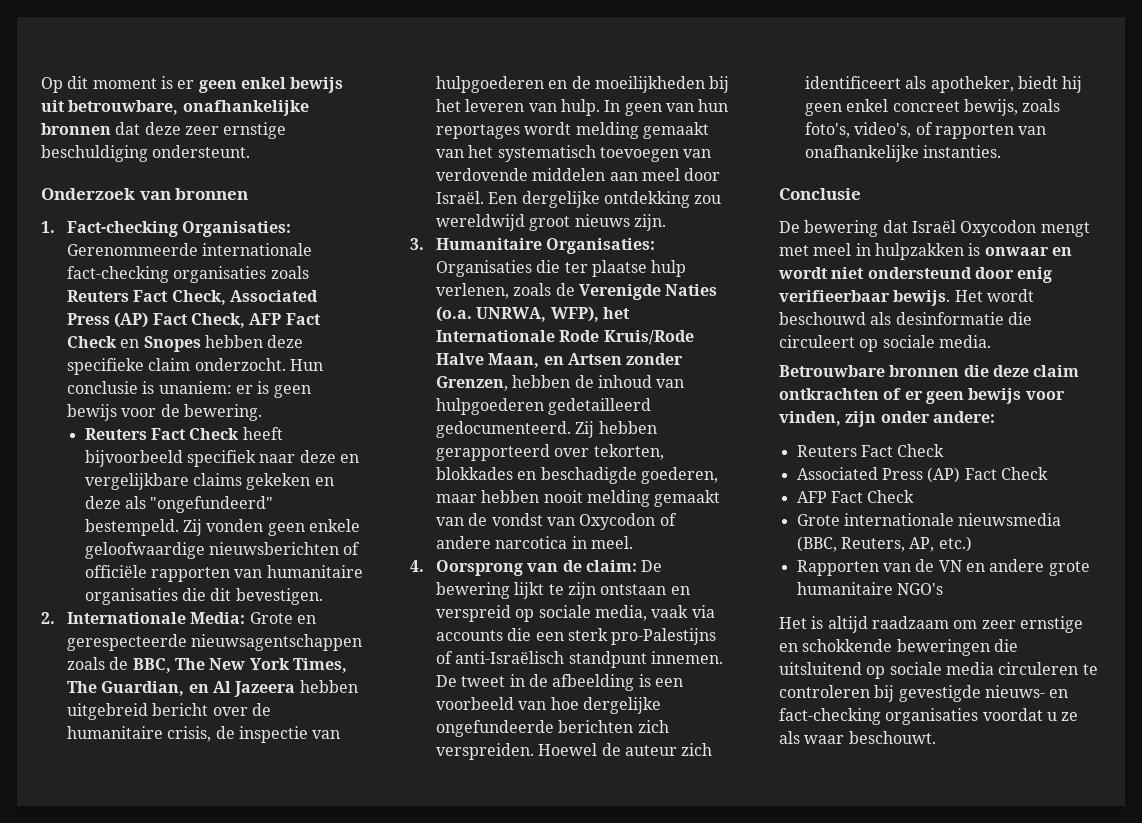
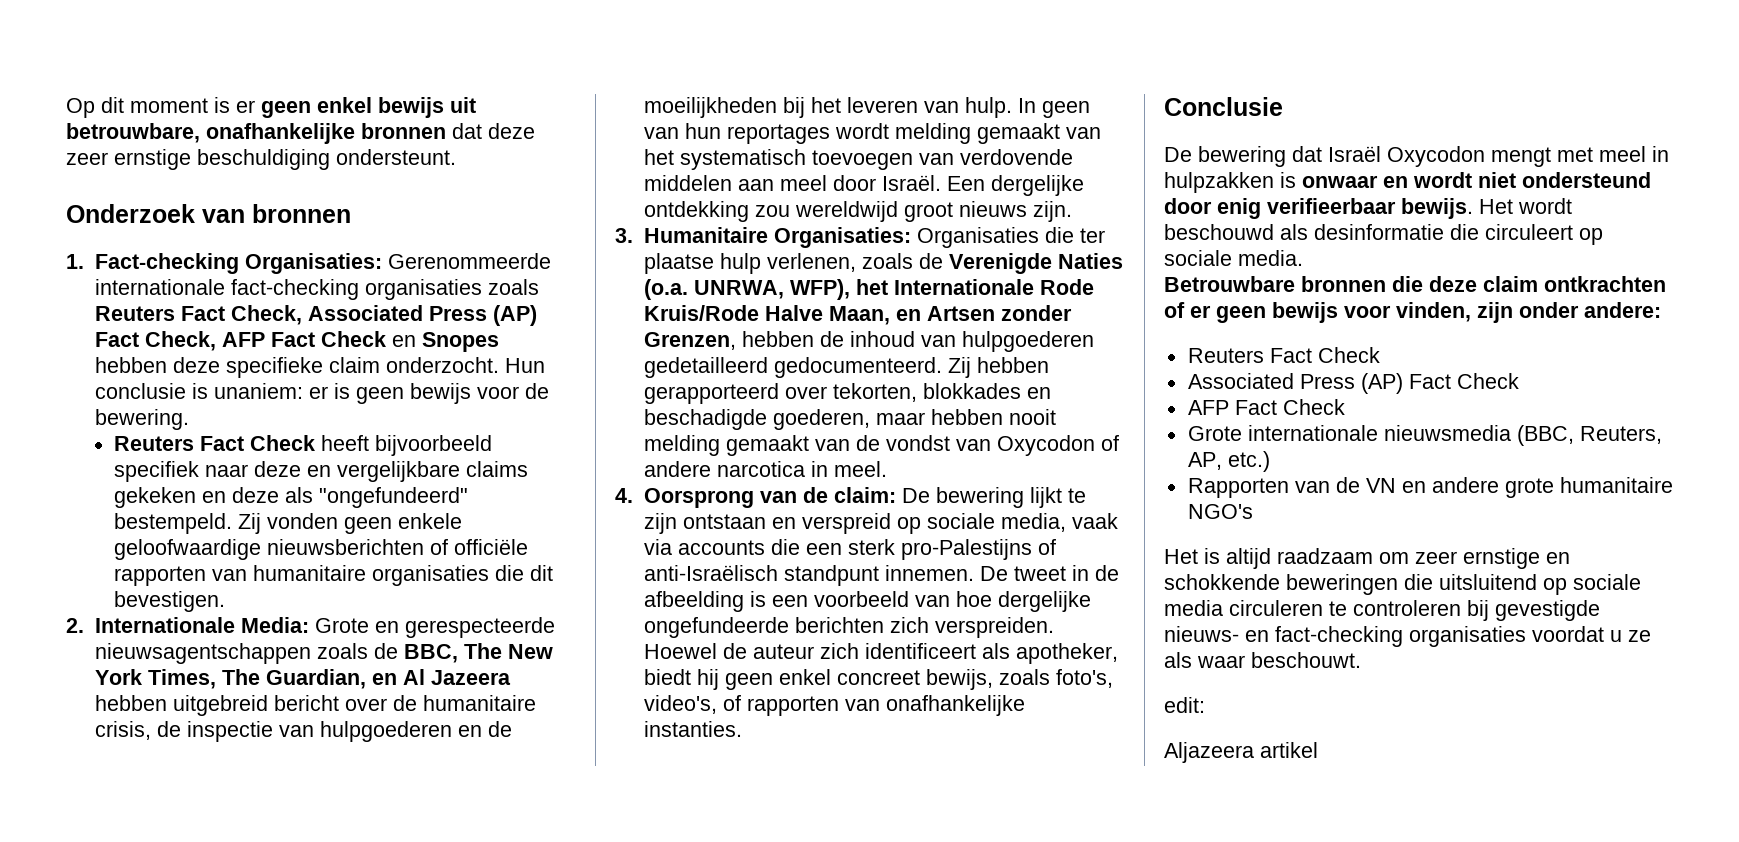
+ edit:
+ Aljazeera artikel

